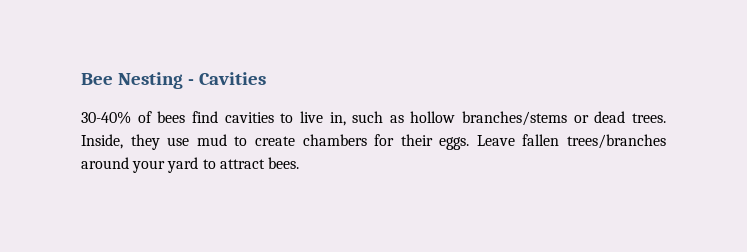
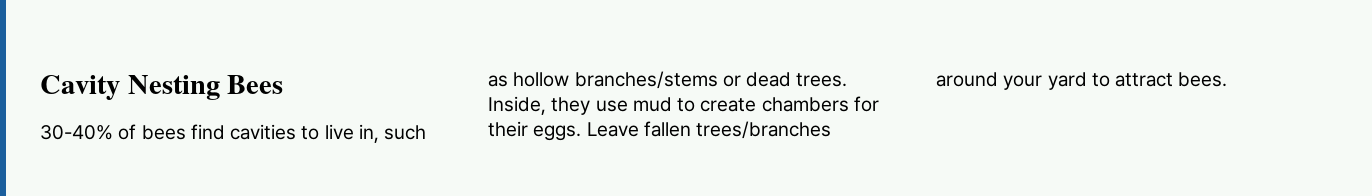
- Bee Nesting - Cavities
+ Cavity Nesting Bees

